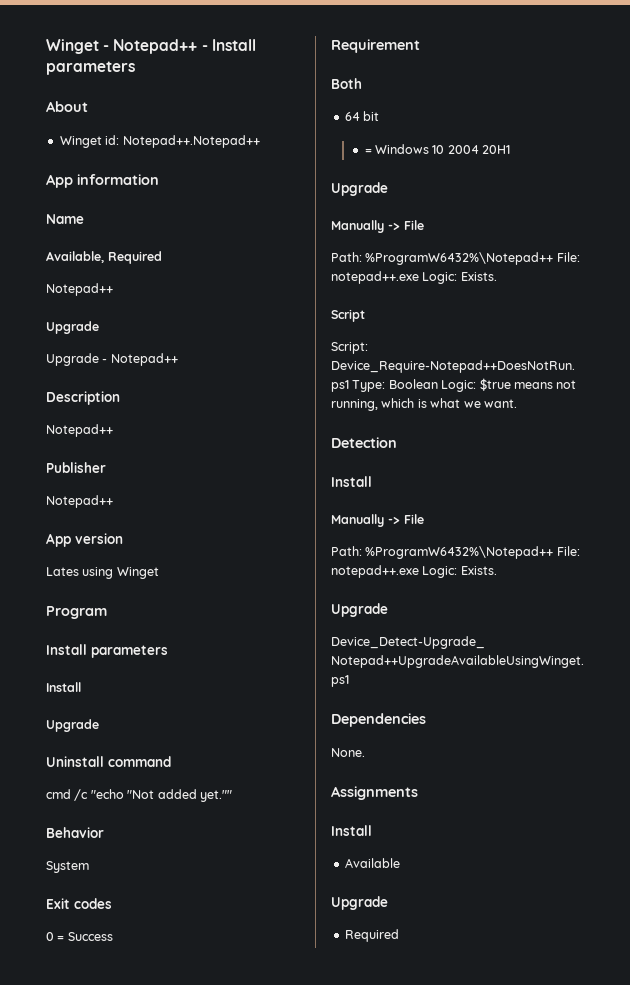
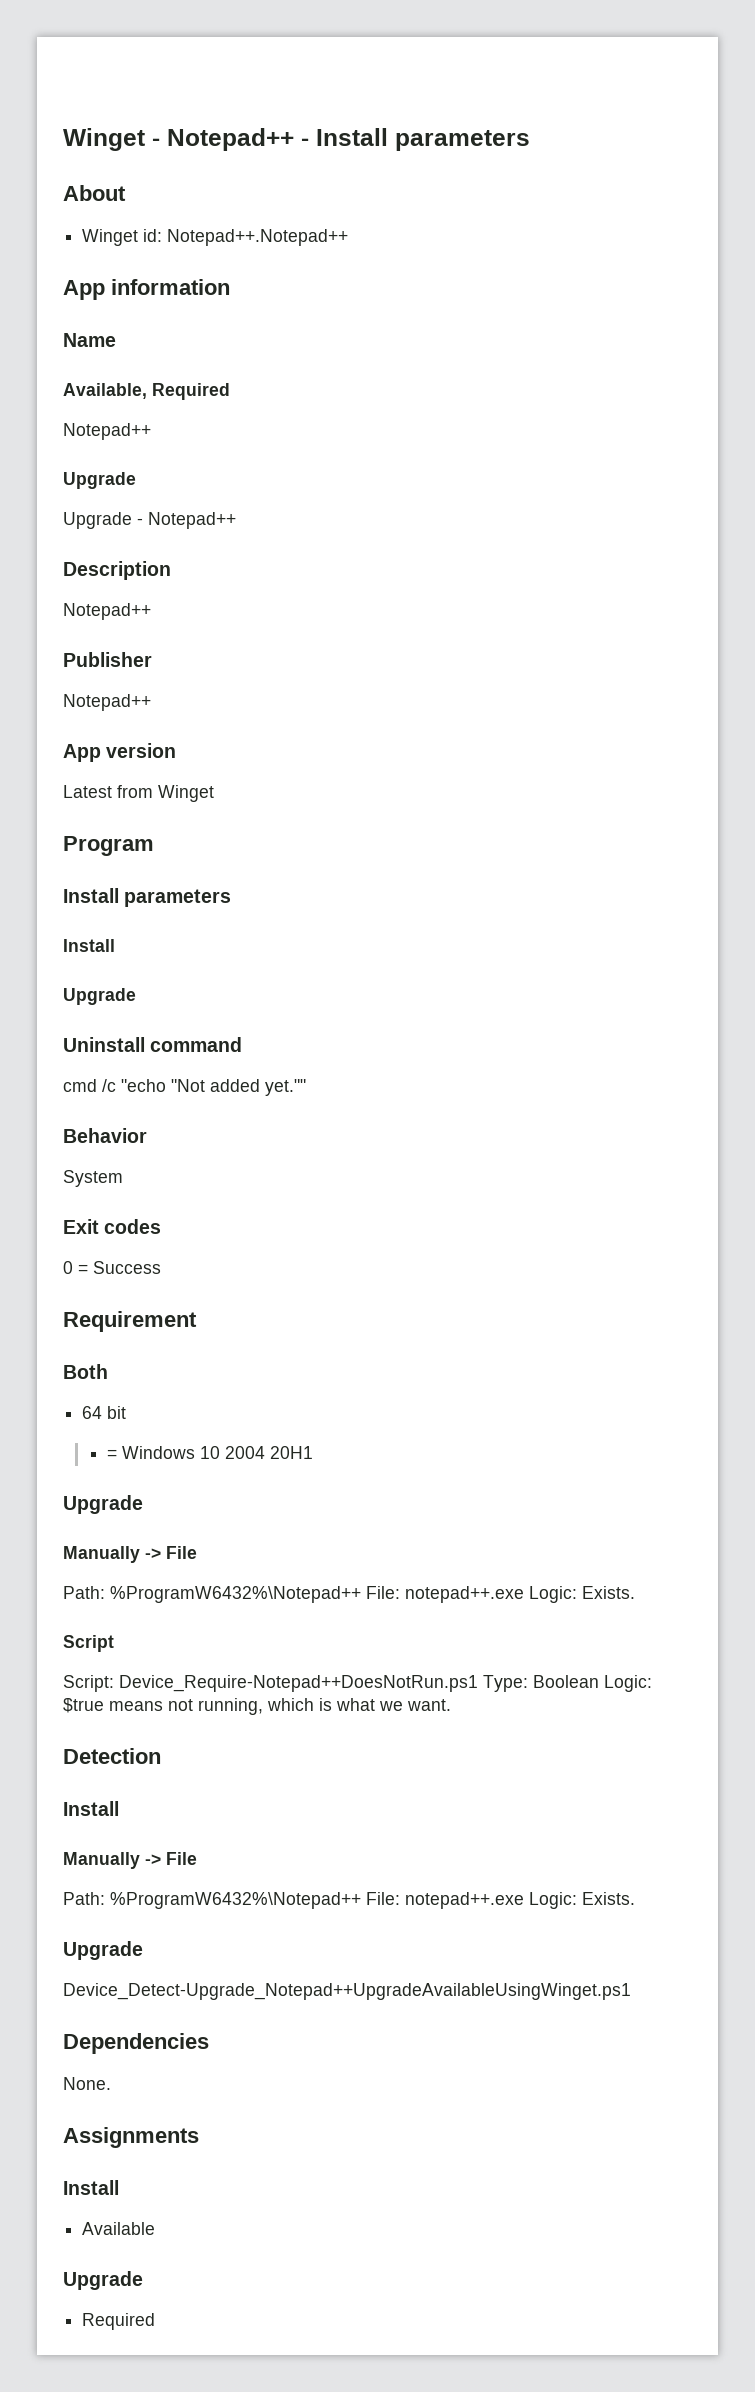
- Lates using Winget
+ Latest from Winget

